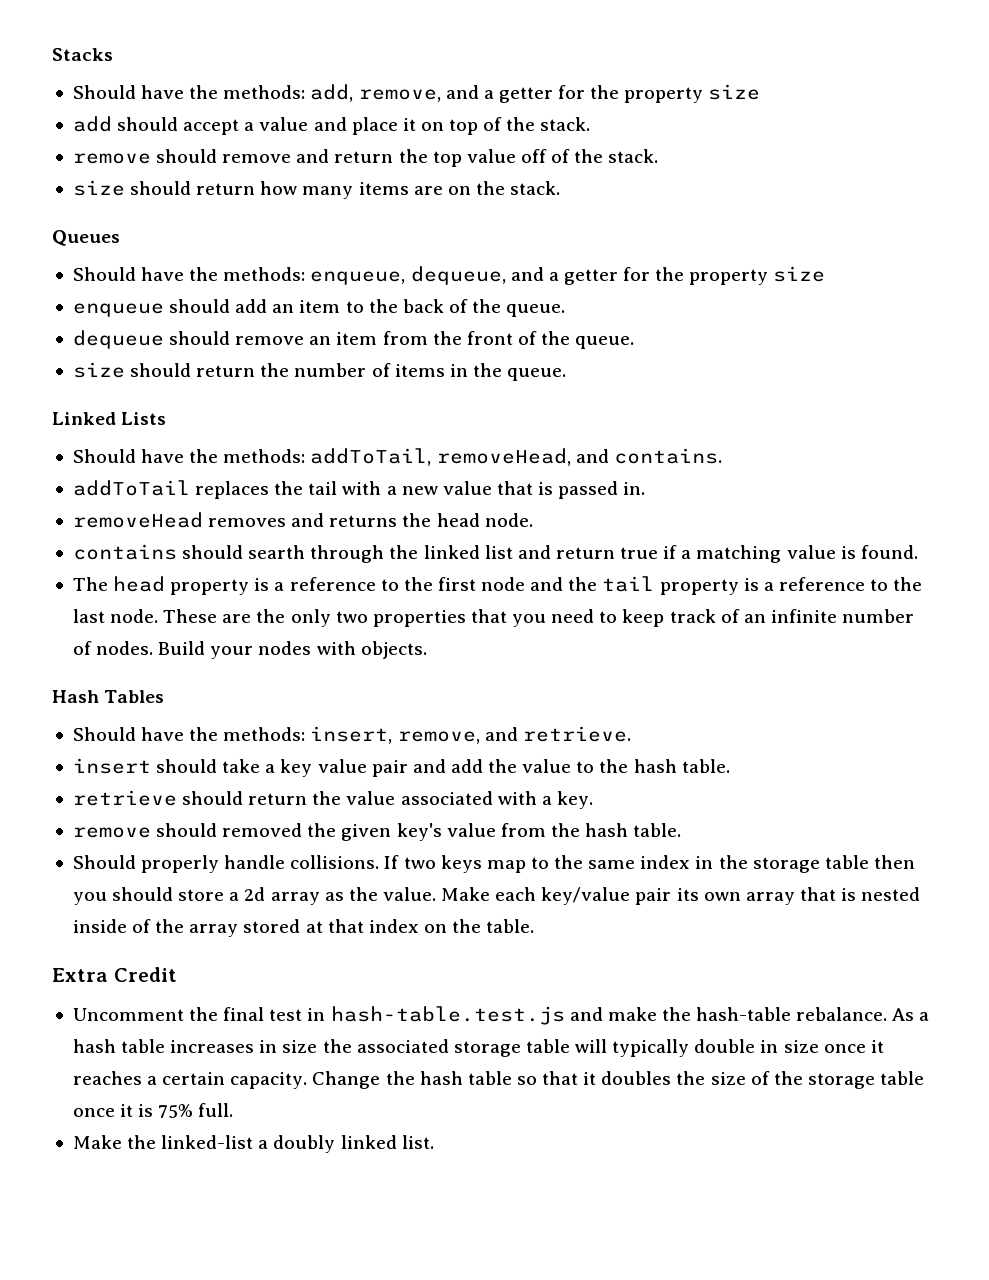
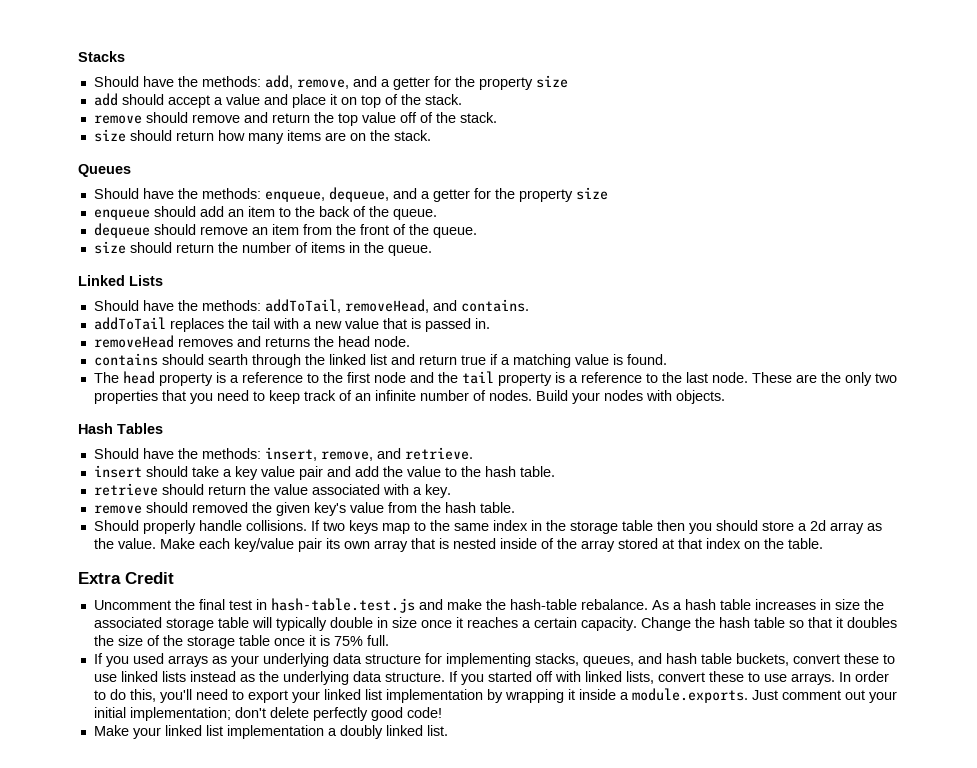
- Make the linked-list a doubly linked list.
+ If you used arrays as your underlying data structure for implementing stacks, queues, and hash table buckets, convert these to use linked lists instead as the underlying data structure. If you started off with linked lists, convert these to use arrays. In order to do this, you'll need to export your linked list implementation by wrapping it inside a module.exports. Just comment out your initial implementation; don't delete perfectly good code!
+ Make your linked list implementation a doubly linked list.

